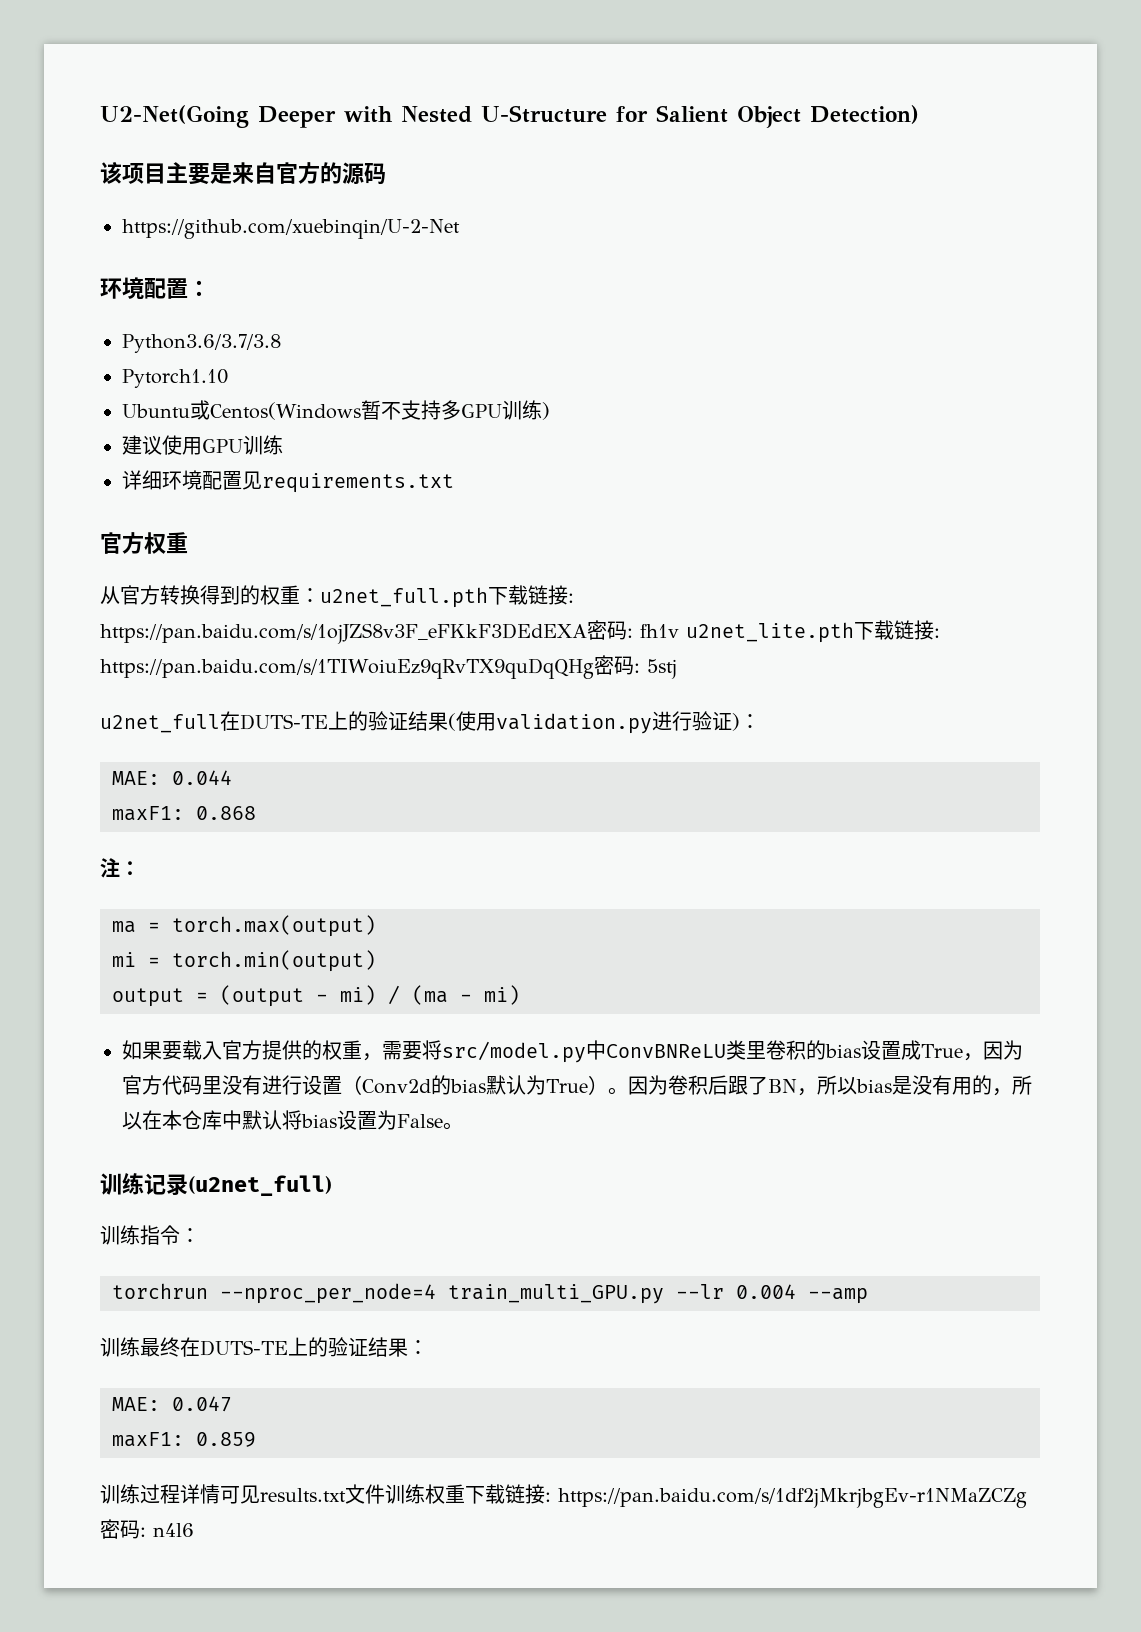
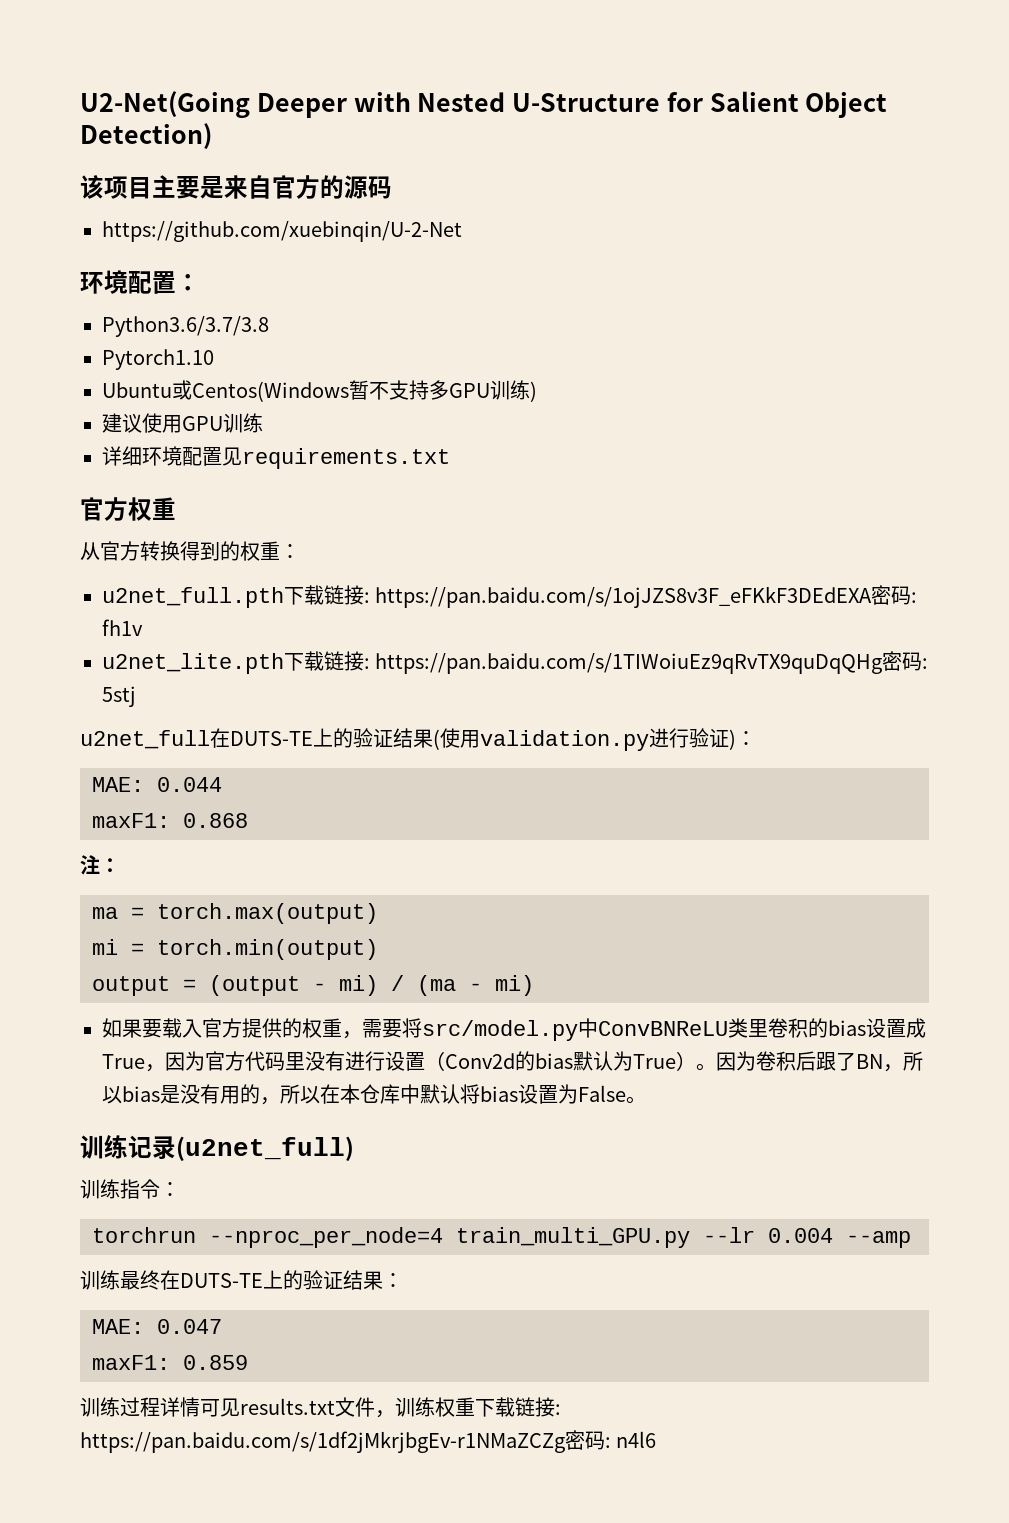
- 从官方转换得到的权重：u2net_full.pth下载链接: https://pan.baidu.com/s/1ojJZS8v3F_eFKkF3DEdEXA密码: fh1v u2net_lite.pth下载链接: https://pan.baidu.com/s/1TIWoiuEz9qRvTX9quDqQHg密码: 5stj
+ 从官方转换得到的权重：
+ u2net_full.pth下载链接: https://pan.baidu.com/s/1ojJZS8v3F_eFKkF3DEdEXA密码: fh1v
+ u2net_lite.pth下载链接: https://pan.baidu.com/s/1TIWoiuEz9qRvTX9quDqQHg密码: 5stj
- 训练过程详情可见results.txt文件训练权重下载链接: https://pan.baidu.com/s/1df2jMkrjbgEv-r1NMaZCZg密码: n4l6
+ 训练过程详情可见results.txt文件，训练权重下载链接: https://pan.baidu.com/s/1df2jMkrjbgEv-r1NMaZCZg密码: n4l6

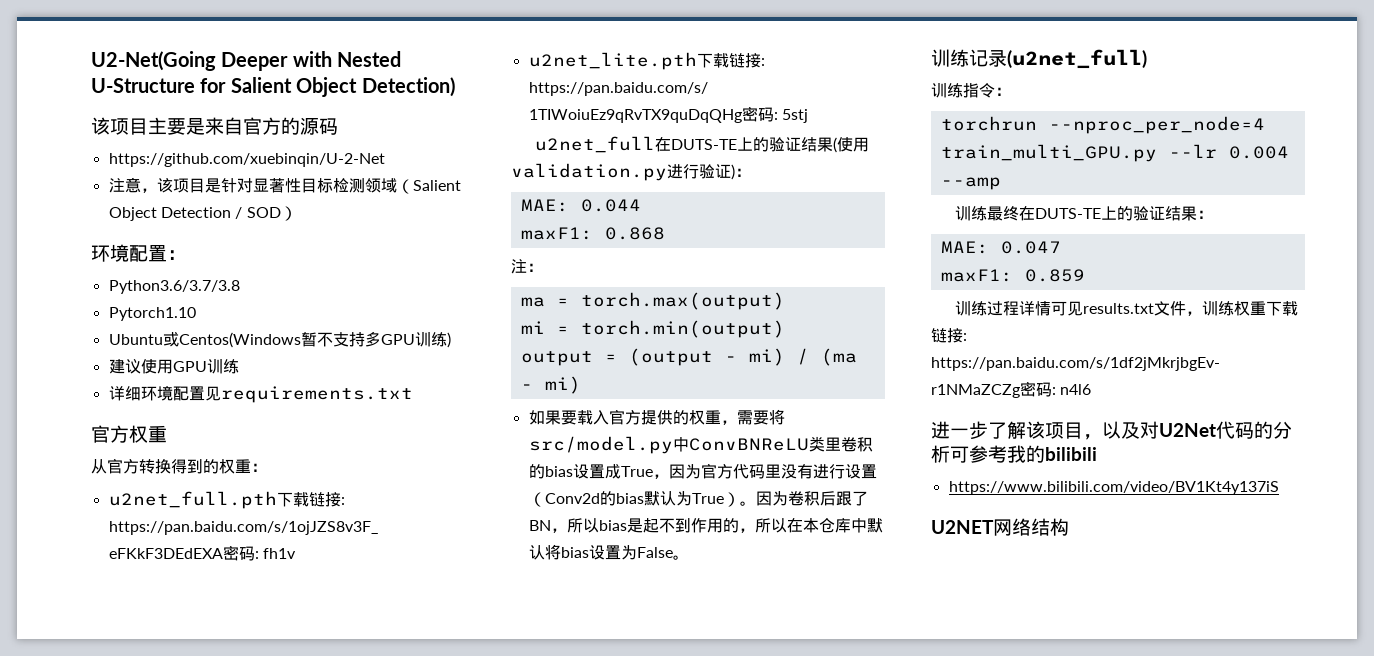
+ 注意，该项目是针对显著性目标检测领域（Salient Object Detection / SOD）
- 因为卷积后跟了BN，所以bias是没有用的，所以在本仓库中默认将bias设置为False。
+ 因为卷积后跟了BN，所以bias是起不到作用的，所以在本仓库中默认将bias设置为False。
+ 进一步了解该项目，以及对U2Net代码的分析可参考我的bilibili
+ https://www.bilibili.com/video/BV1Kt4y137iS
+ U2NET网络结构

